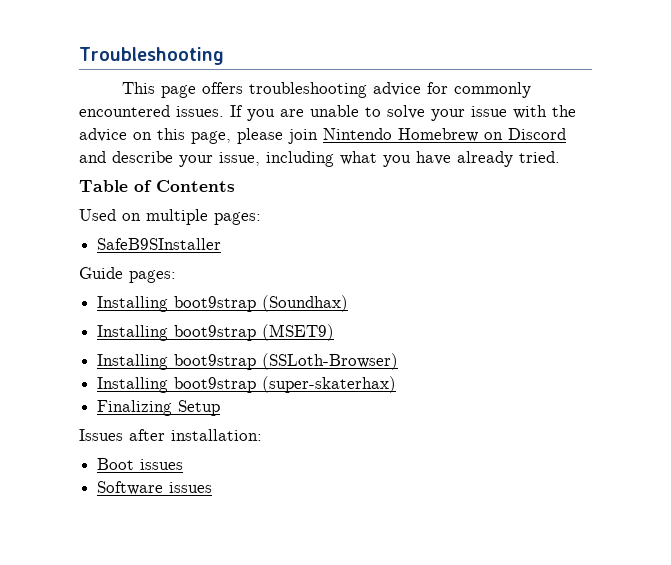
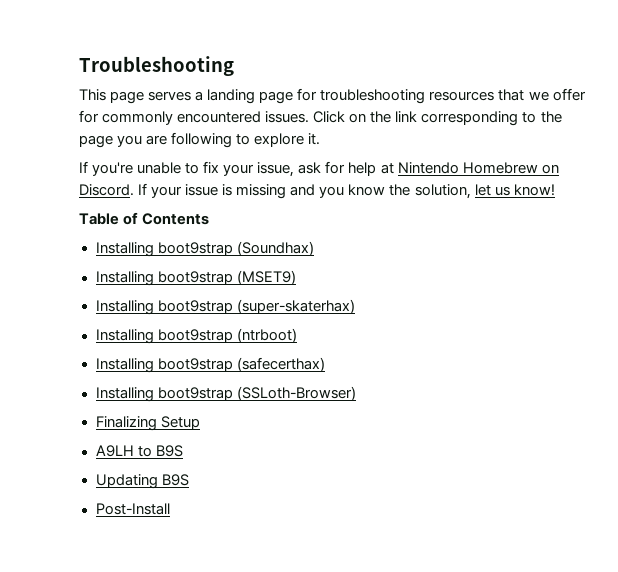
- This page offers troubleshooting advice for commonly encountered issues. If you are unable to solve your issue with the advice on this page, please join Nintendo Homebrew on Discord and describe your issue, including what you have already tried.
+ This page serves a landing page for troubleshooting resources that we offer for commonly encountered issues. Click on the link corresponding to the page you are following to explore it.
+ If you're unable to fix your issue, ask for help at Nintendo Homebrew on Discord. If your issue is missing and you know the solution, let us know!
  Table of Contents
- Used on multiple pages:
- SafeB9SInstaller
- Guide pages:
+ Installing boot9strap (super-skaterhax)
+ Installing boot9strap (ntrboot)
+ Installing boot9strap (safecerthax)
  Installing boot9strap (SSLoth-Browser)
- Installing boot9strap (super-skaterhax)
  Finalizing Setup
- Issues after installation:
- Boot issues
- Software issues
+ A9LH to B9S
+ Updating B9S
+ Post-Install

